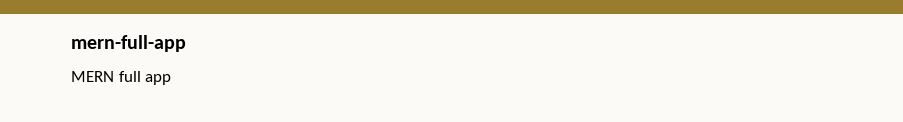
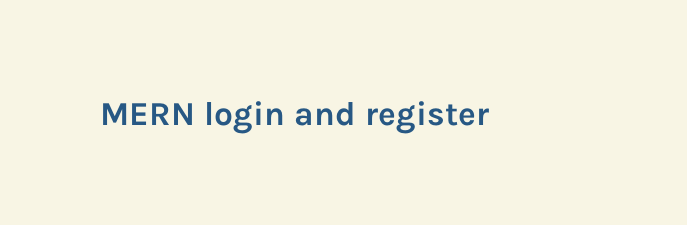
- mern-full-app
- MERN full app
+ MERN login and register

